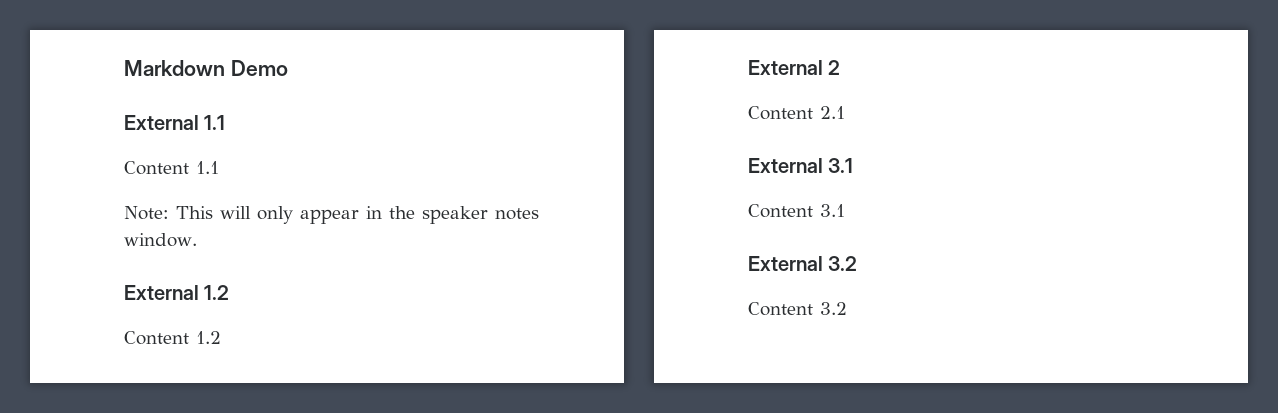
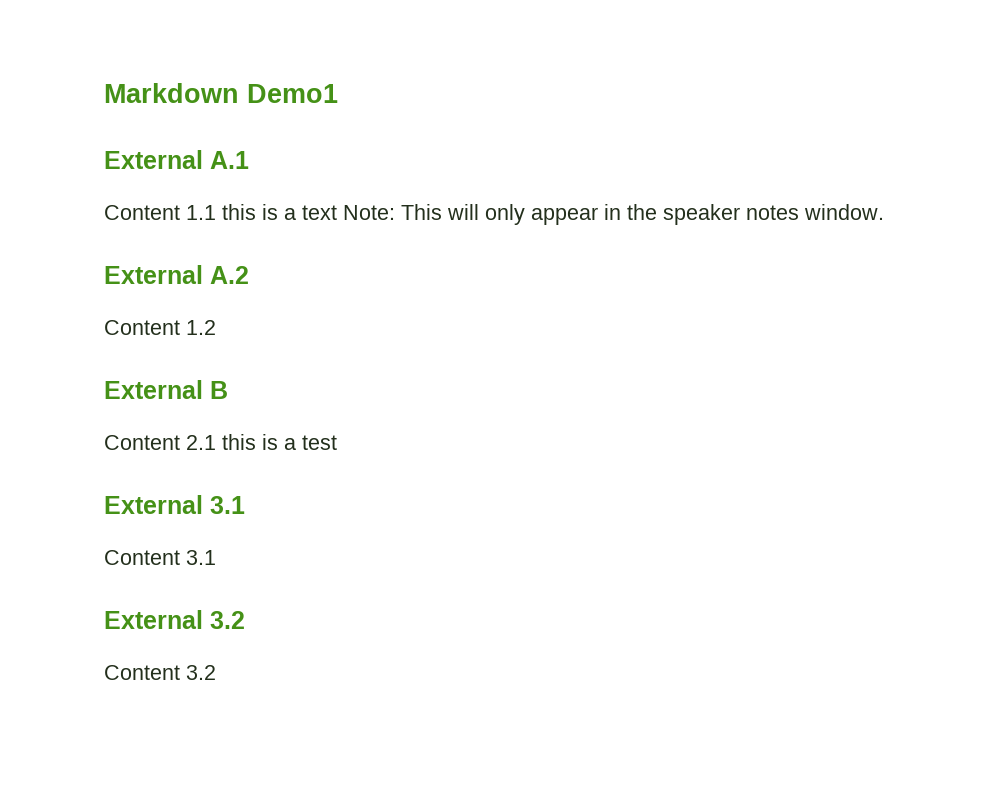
- Markdown Demo
- External 1.1
+ Markdown Demo1
+ External A.1
- Content 1.1
- Note: This will only appear in the speaker notes window.
+ Content 1.1 this is a text Note: This will only appear in the speaker notes window.
- External 1.2
+ External A.2
- External 2
+ External B
- Content 2.1
+ Content 2.1 this is a test

